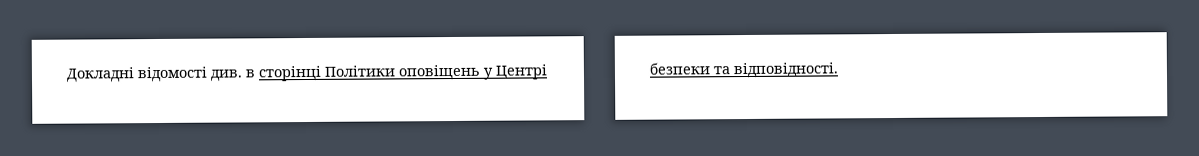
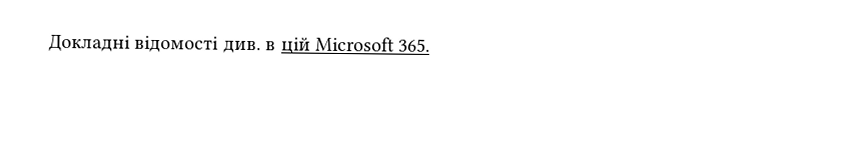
- Докладні відомості див. в сторінці Політики оповіщень у Центрі безпеки та відповідності.
+ Докладні відомості див. в цій Microsoft 365.

